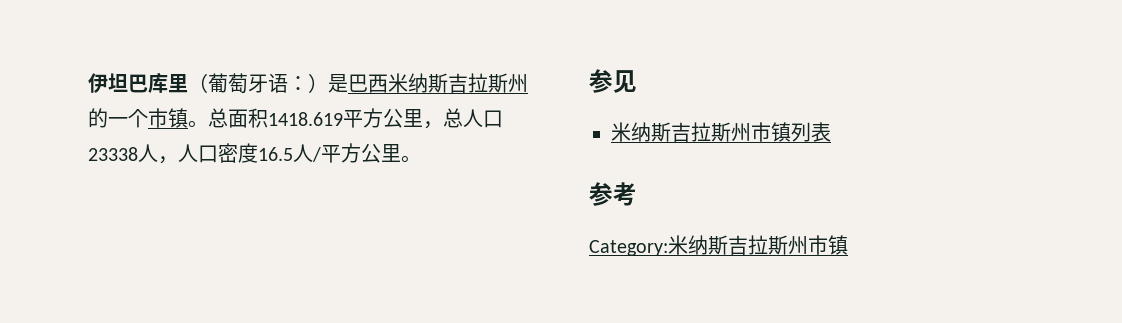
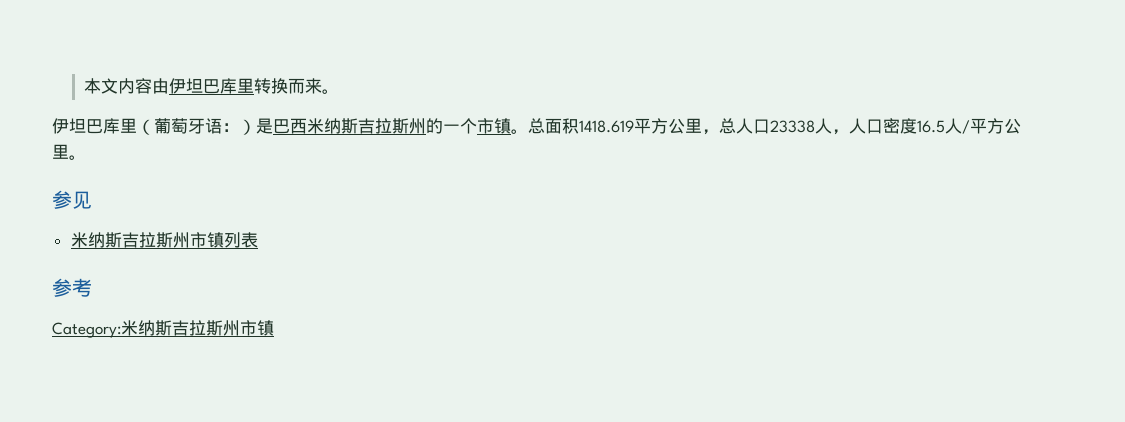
+ 本文内容由伊坦巴库里转换而来。

